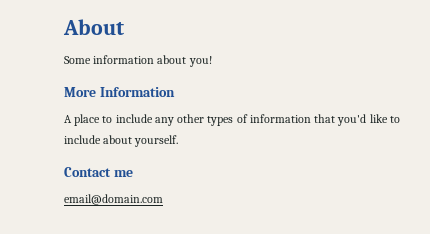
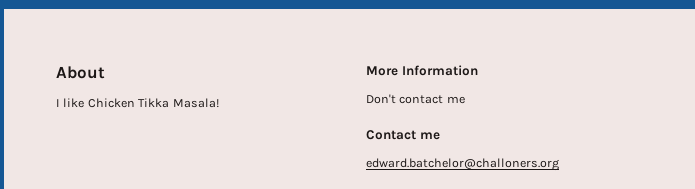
- Some information about you!
+ I like Chicken Tikka Masala!
  More Information
- A place to include any other types of information that you'd like to include about yourself.
+ Don't contact me
- email@domain.com
+ edward.batchelor@challoners.org

